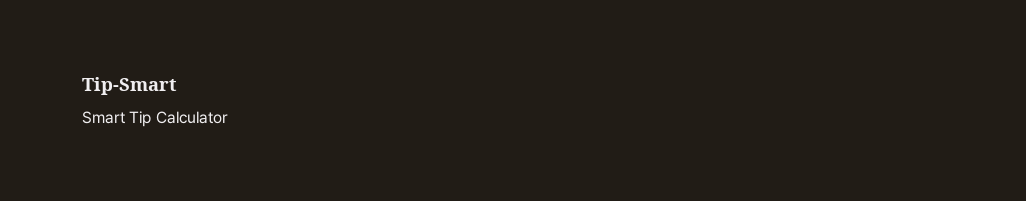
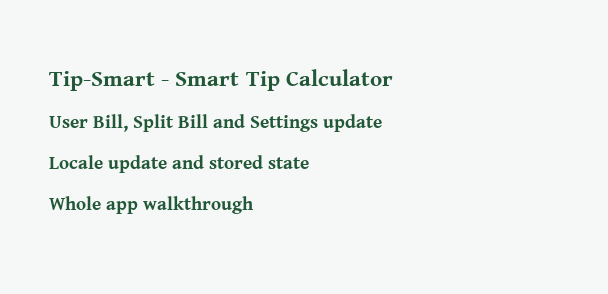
- Tip-Smart
- Smart Tip Calculator
+ Tip-Smart - Smart Tip Calculator
+ User Bill, Split Bill and Settings update
+ Locale update and stored state
+ Whole app walkthrough

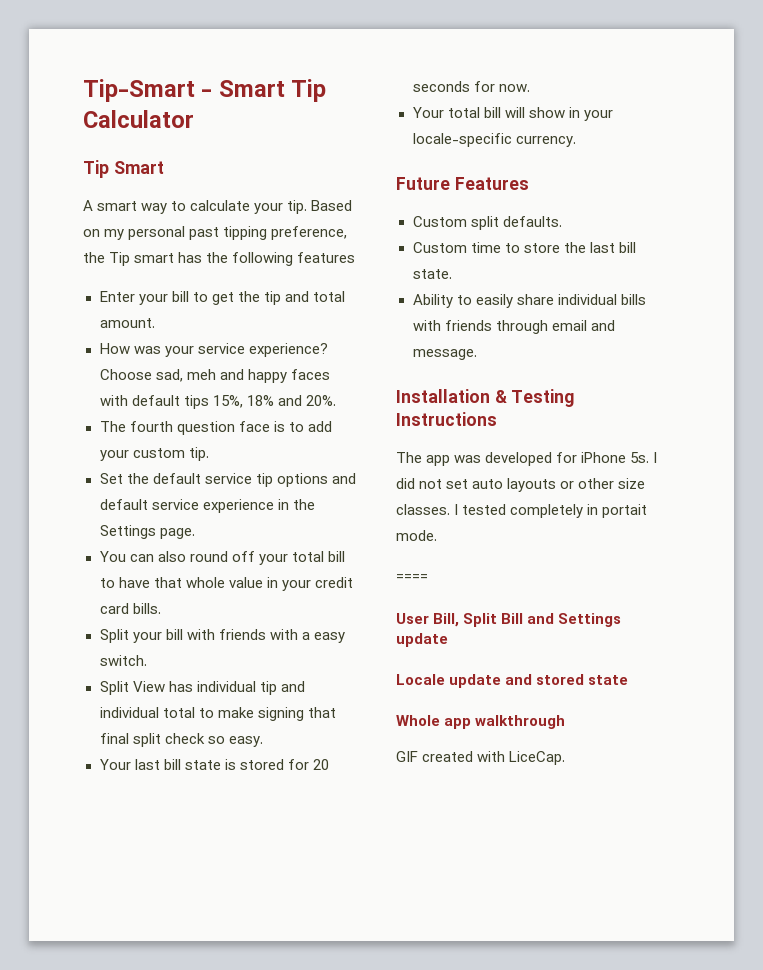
+ Tip Smart
+ A smart way to calculate your tip. Based on my personal past tipping preference, the Tip smart has the following features
+ Enter your bill to get the tip and total amount.
+ How was your service experience? Choose sad, meh and happy faces with default tips 15%, 18% and 20%.
+ The fourth question face is to add your custom tip.
+ Set the default service tip options and default service experience in the Settings page.
+ You can also round off your total bill to have that whole value in your credit card bills.
+ Split your bill with friends with a easy switch.
+ Split View has individual tip and individual total to make signing that final split check so easy.
+ Your last bill state is stored for 20 seconds for now.
+ Your total bill will show in your locale-specific currency.
+ Future Features
+ Custom split defaults.
+ Custom time to store the last bill state.
+ Ability to easily share individual bills with friends through email and message.
+ Installation & Testing Instructions
+ The app was developed for iPhone 5s. I did not set auto layouts or other size classes. I tested completely in portait mode.
+ ====
+ GIF created with LiceCap.

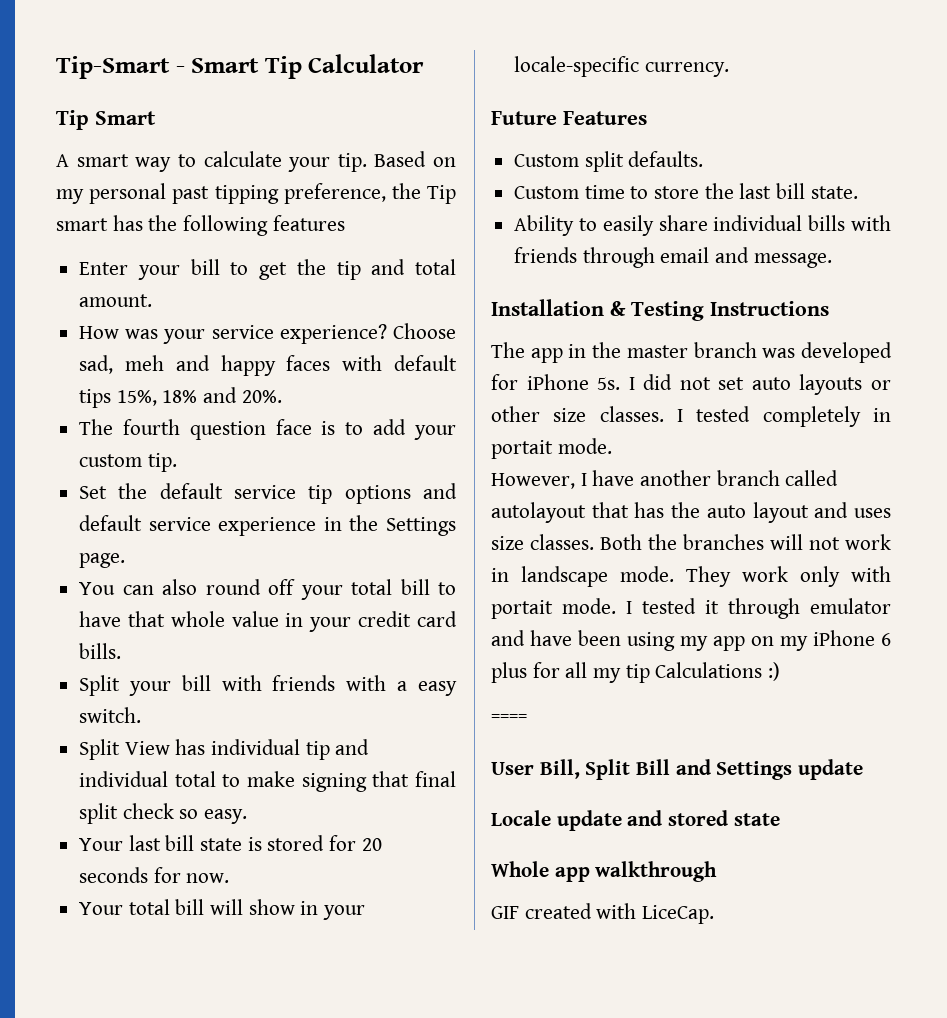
- The app was developed for iPhone 5s.
+ The app in the master branch was developed for iPhone 5s.
+ However, I have another branch called autolayout that has the auto layout and uses size classes. Both the branches will not work in landscape mode. They work only with portait mode. I tested it through emulator and have been using my app on my iPhone 6 plus for all my tip Calculations :)

